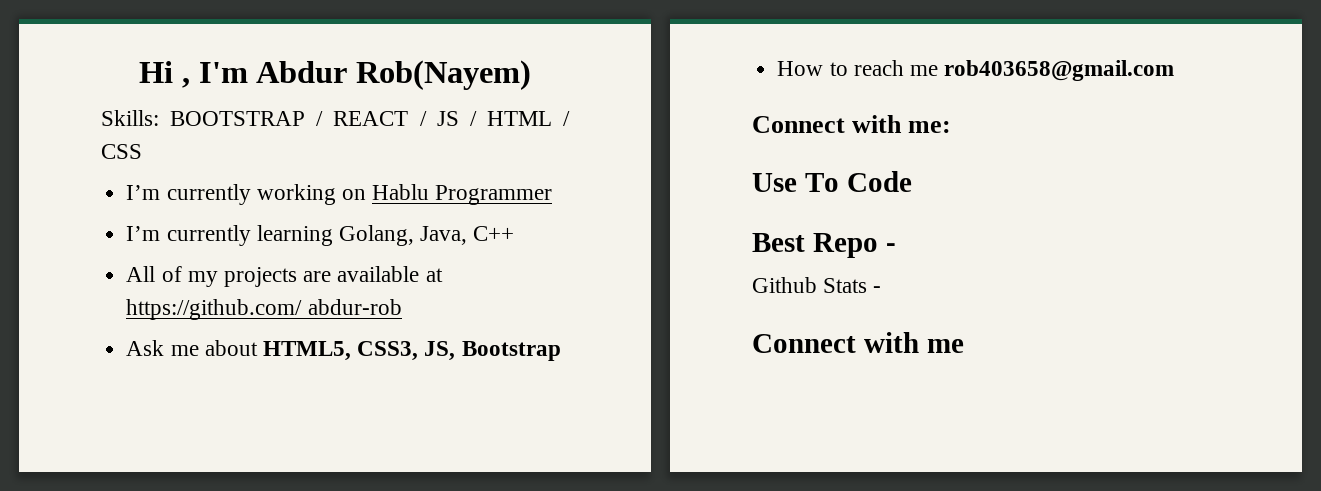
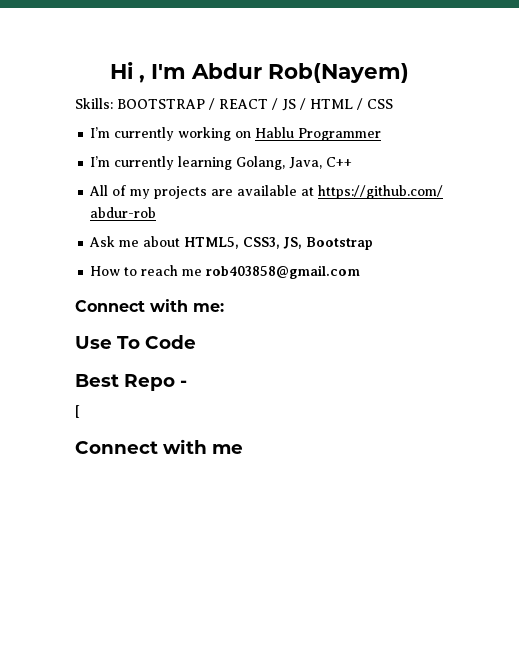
- How to reach me rob403658@gmail.com
+ How to reach me rob403858@gmail.com
- Github Stats -
+ [

